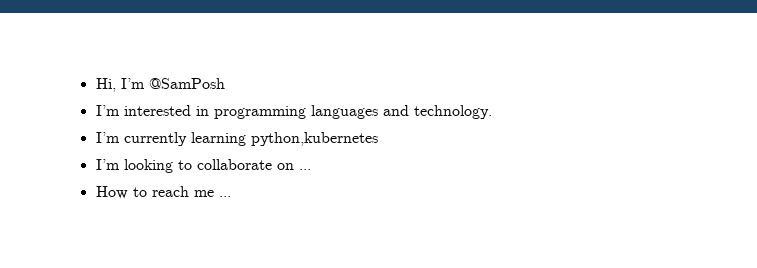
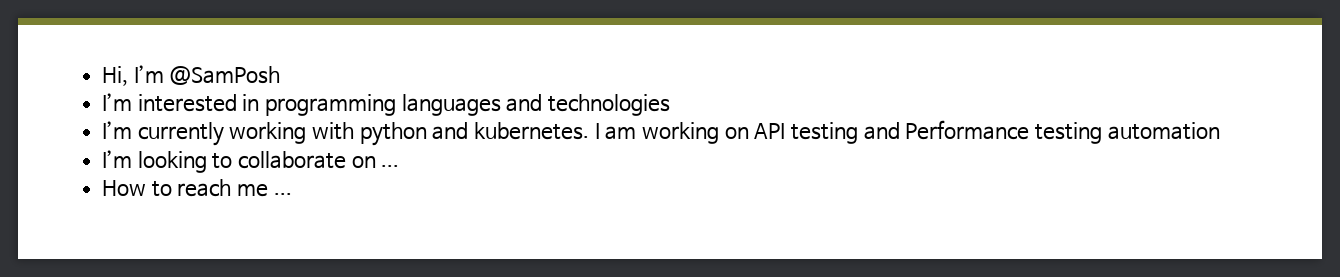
- I’m interested in programming languages and technology.
+ I’m interested in programming languages and technologies
- I’m currently learning python,kubernetes
+ I’m currently working with python and kubernetes. I am working on API testing and Performance testing automation

